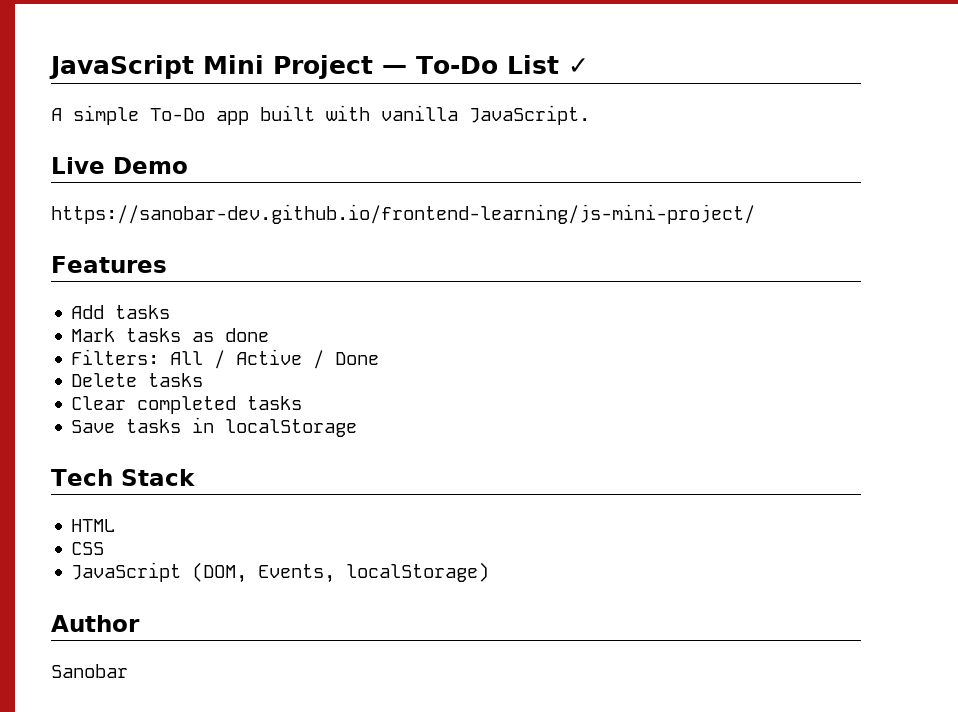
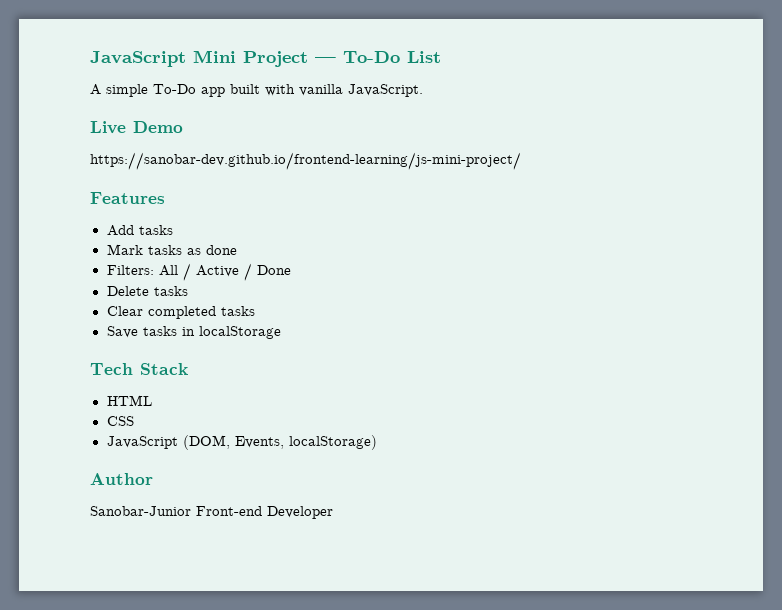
- JavaScript Mini Project — To-Do List ✓
+ JavaScript Mini Project — To-Do List
- Sanobar
+ Sanobar-Junior Front-end Developer

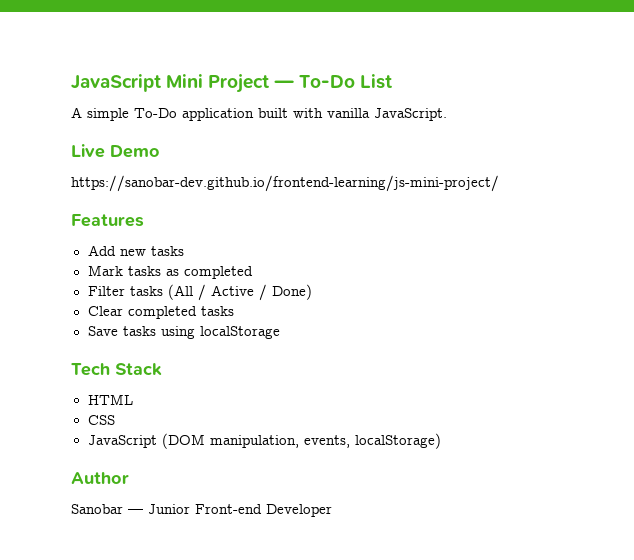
- A simple To-Do app built with vanilla JavaScript.
+ A simple To-Do application built with vanilla JavaScript.
- Add tasks
+ Add new tasks
- Mark tasks as done
- Filters: All / Active / Done
- Delete tasks
+ Mark tasks as completed
+ Filter tasks (All / Active / Done)
- Save tasks in localStorage
+ Save tasks using localStorage
- JavaScript (DOM, Events, localStorage)
+ JavaScript (DOM manipulation, events, localStorage)
- Sanobar-Junior Front-end Developer
+ Sanobar — Junior Front-end Developer

